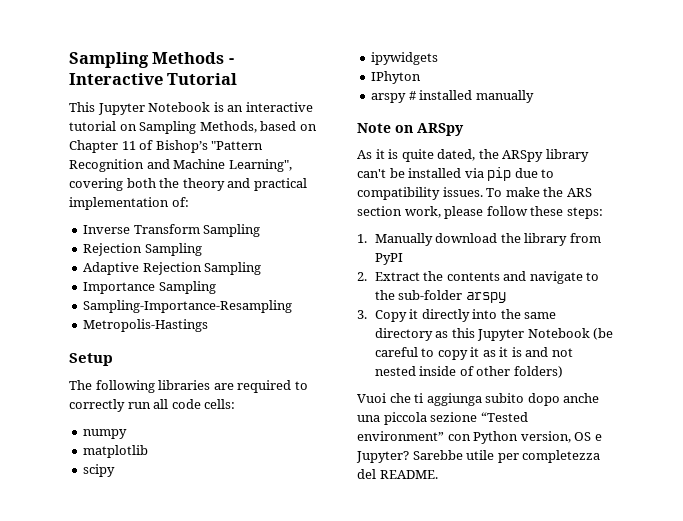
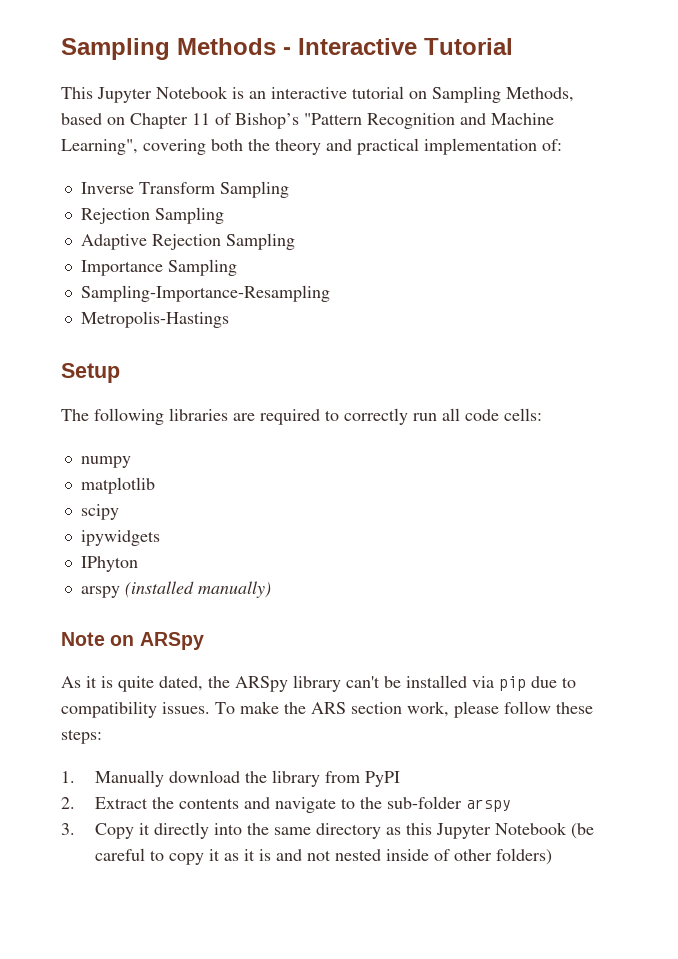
- arspy # installed manually
+ arspy (installed manually)
- Vuoi che ti aggiunga subito dopo anche una piccola sezione “Tested environment” con Python version, OS e Jupyter? Sarebbe utile per completezza del README.

